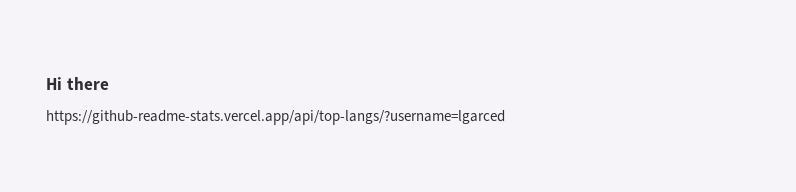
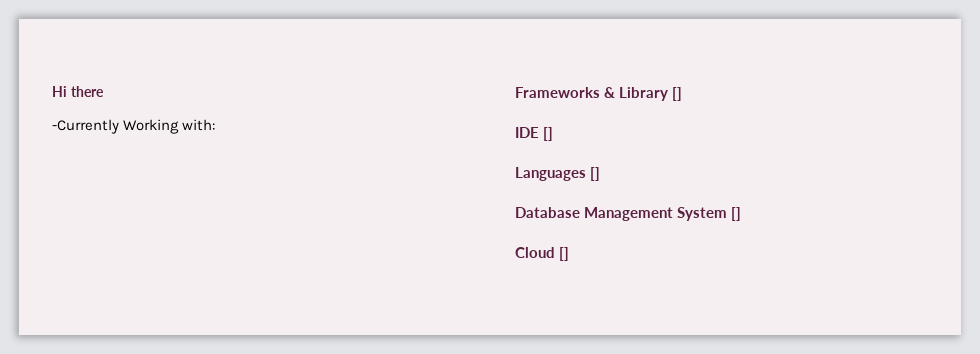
- https://github-readme-stats.vercel.app/api/top-langs/?username=lgarced
+ -Currently Working with:
+ Frameworks & Library []
+ IDE []
+ Languages []
+ Database Management System []
+ Cloud []

